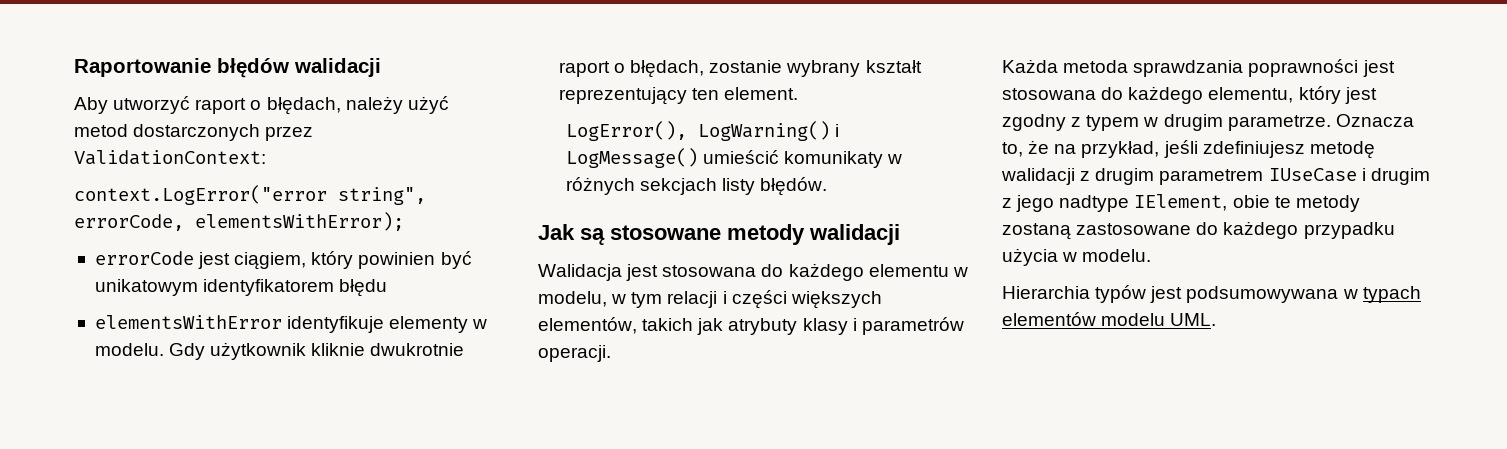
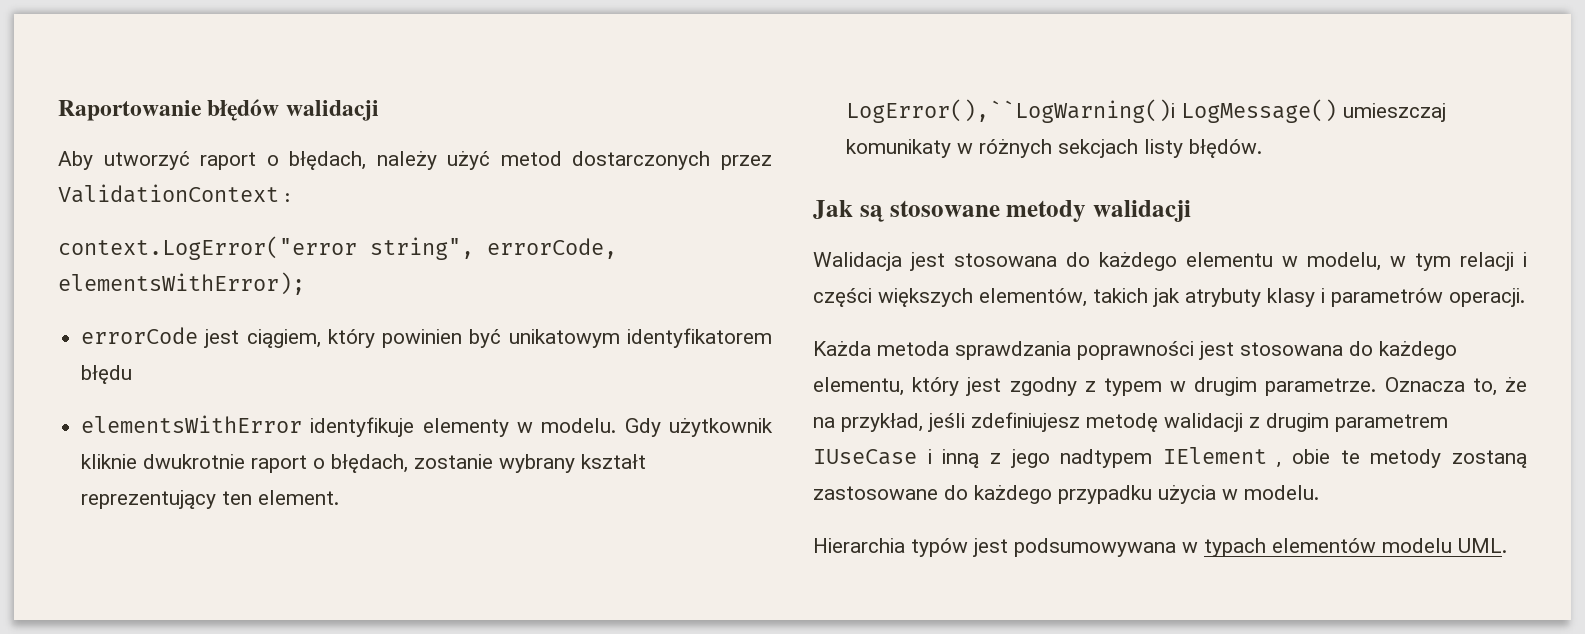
- Aby utworzyć raport o błędach, należy użyć metod dostarczonych przez ValidationContext:
+ Aby utworzyć raport o błędach, należy użyć metod dostarczonych przez ValidationContext :
- LogError(), LogWarning() i LogMessage() umieścić komunikaty w różnych sekcjach listy błędów.
+ LogError(),``LogWarning()i LogMessage() umieszczaj komunikaty w różnych sekcjach listy błędów.
- Oznacza to, że na przykład, jeśli zdefiniujesz metodę walidacji z drugim parametrem IUseCase i drugim z jego nadtype IElement, obie te metody zostaną zastosowane do każdego przypadku użycia w modelu.
+ Oznacza to, że na przykład, jeśli zdefiniujesz metodę walidacji z drugim parametrem IUseCase i inną z jego nadtypem IElement , obie te metody zostaną zastosowane do każdego przypadku użycia w modelu.

